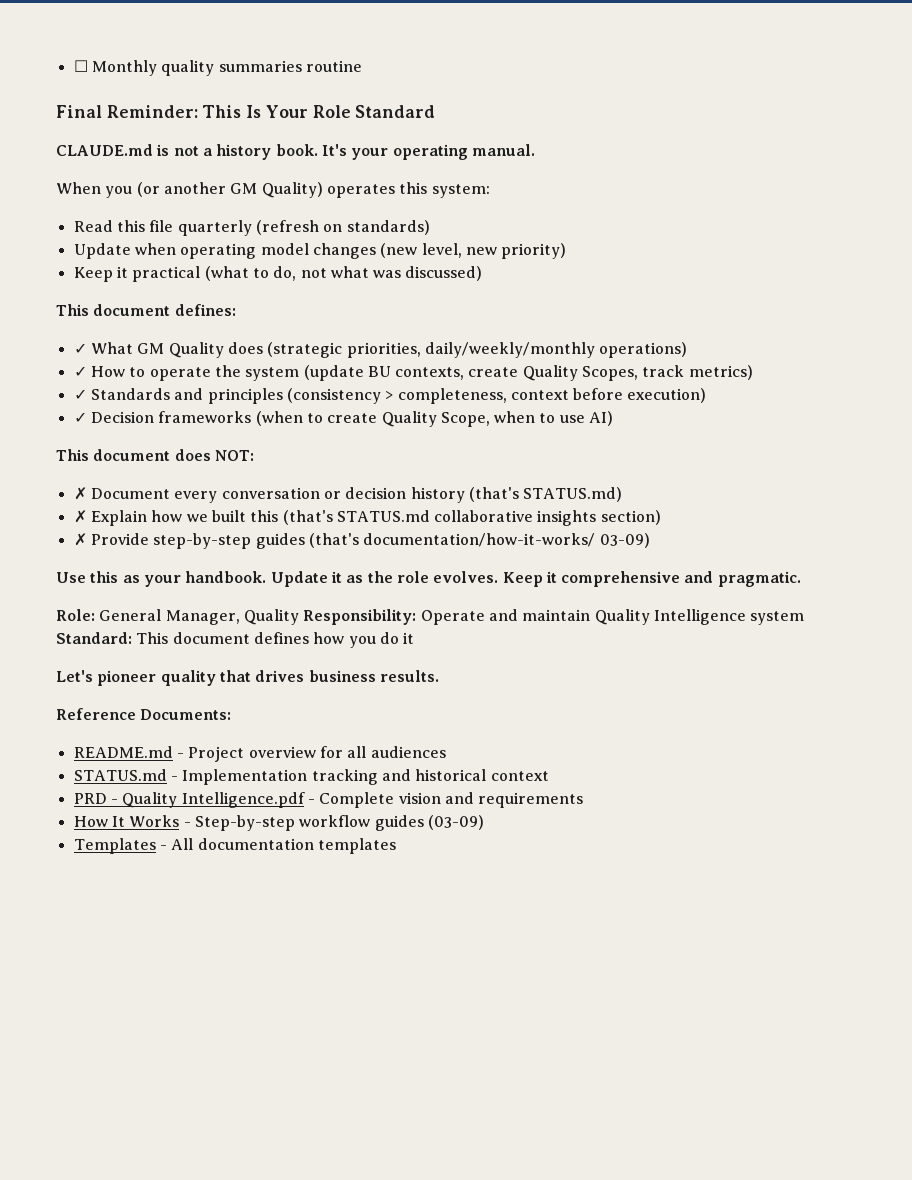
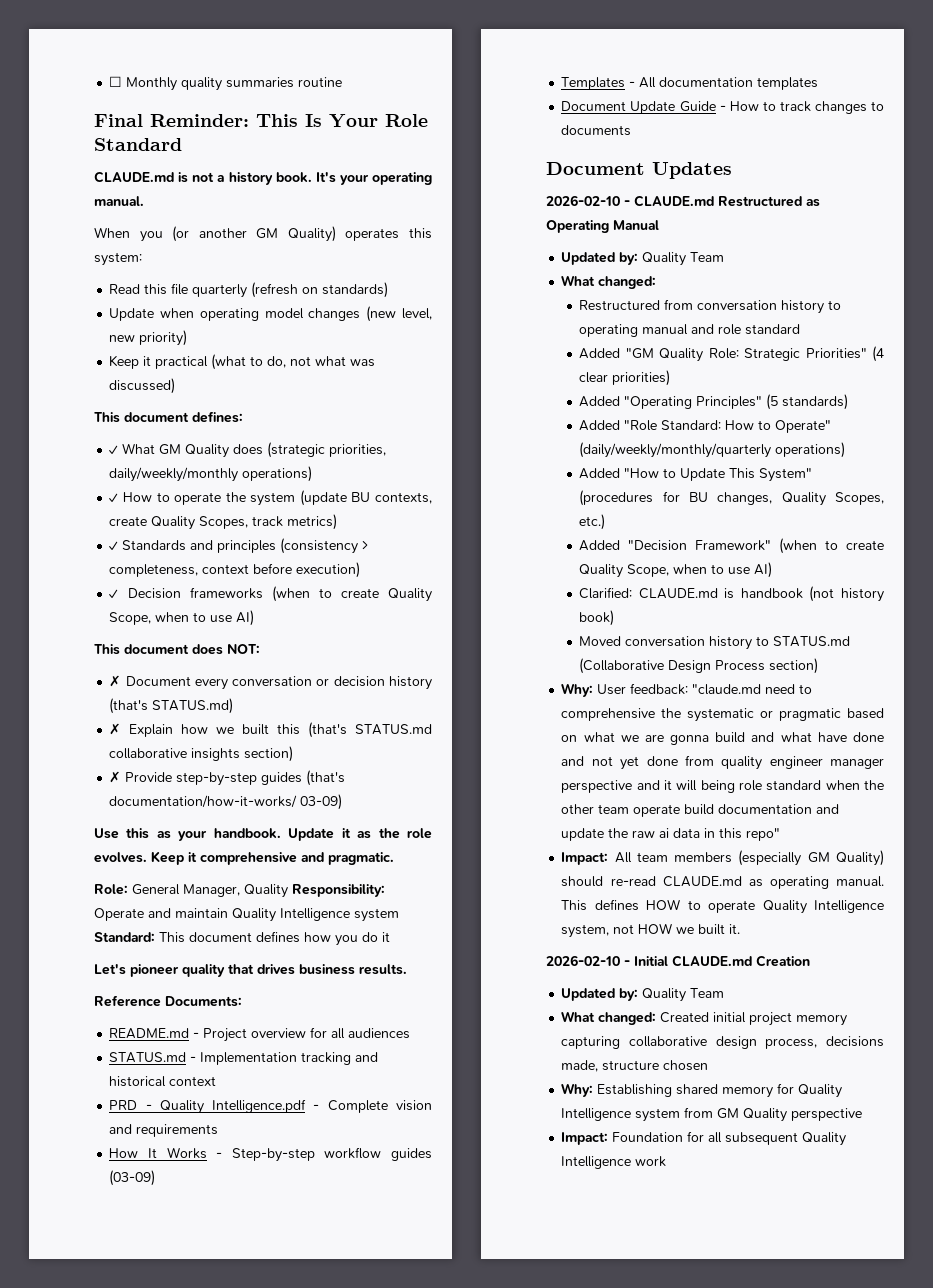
+ Document Update Guide - How to track changes to documents
+ Document Updates
+ 2026-02-10 - CLAUDE.md Restructured as Operating Manual
+ Updated by: Quality Team
+ What changed:
+ Restructured from conversation history to operating manual and role standard
+ Added "GM Quality Role: Strategic Priorities" (4 clear priorities)
+ Added "Operating Principles" (5 standards)
+ Added "Role Standard: How to Operate" (daily/weekly/monthly/quarterly operations)
+ Added "How to Update This System" (procedures for BU changes, Quality Scopes, etc.)
+ Added "Decision Framework" (when to create Quality Scope, when to use AI)
+ Clarified: CLAUDE.md is handbook (not history book)
+ Moved conversation history to STATUS.md (Collaborative Design Process section)
+ Why: User feedback: "claude.md need to comprehensive the systematic or pragmatic based on what we are gonna build and what have done and not yet done from quality engineer manager perspective and it will being role standard when the other team operate build documentation and update the raw ai data in this repo"
+ Impact: All team members (especially GM Quality) should re-read CLAUDE.md as operating manual. This defines HOW to operate Quality Intelligence system, not HOW we built it.
+ 2026-02-10 - Initial CLAUDE.md Creation
+ Updated by: Quality Team
+ What changed: Created initial project memory capturing collaborative design process, decisions made, structure chosen
+ Why: Establishing shared memory for Quality Intelligence system from GM Quality perspective
+ Impact: Foundation for all subsequent Quality Intelligence work

